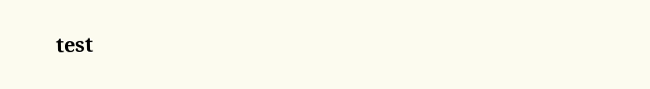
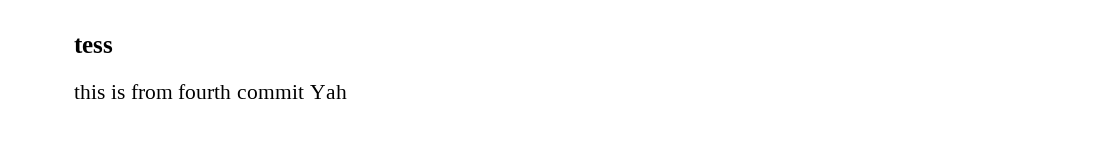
- test
+ tess
+ this is from fourth commit Yah

